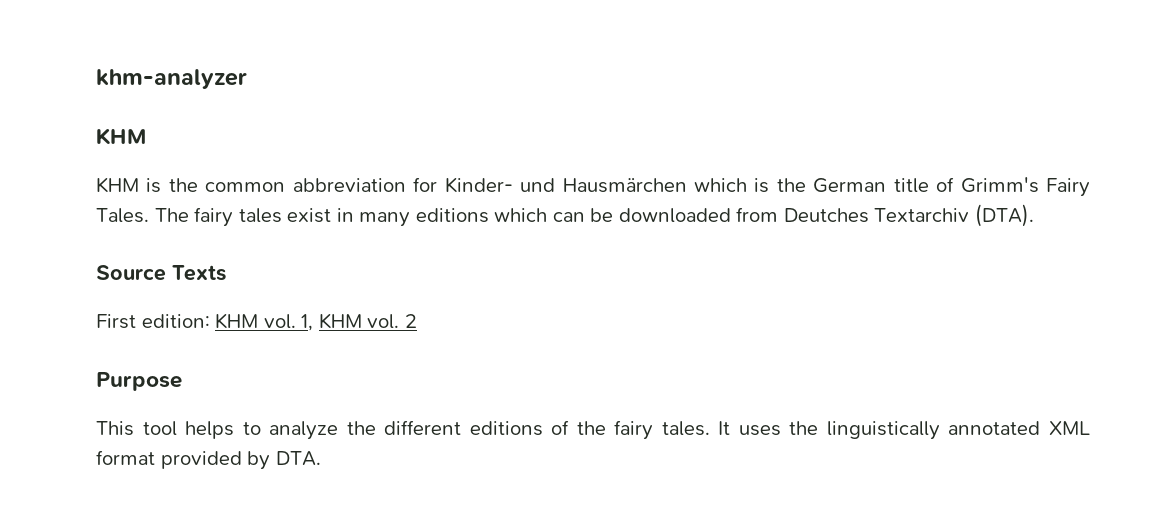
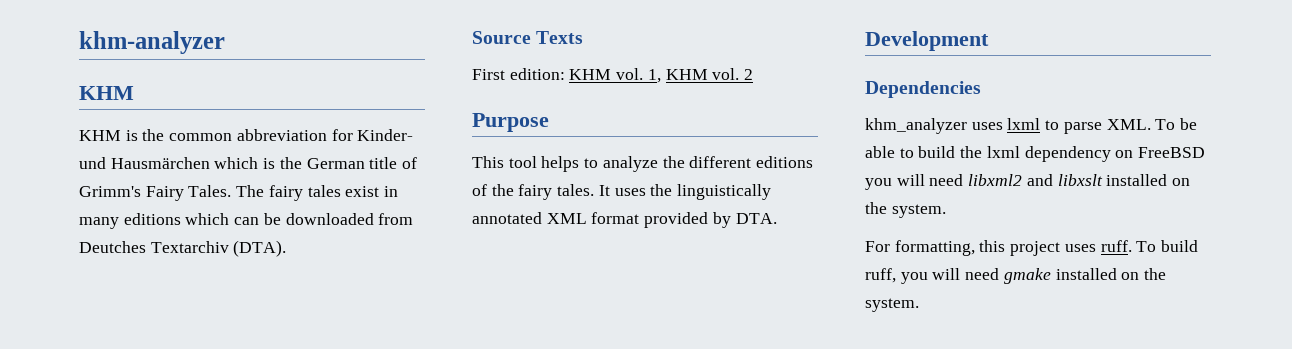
+ Development
+ Dependencies
+ khm_analyzer uses lxml to parse XML. To be able to build the lxml dependency on FreeBSD you will need libxml2 and libxslt installed on the system.
+ For formatting, this project uses ruff. To build ruff, you will need gmake installed on the system.

